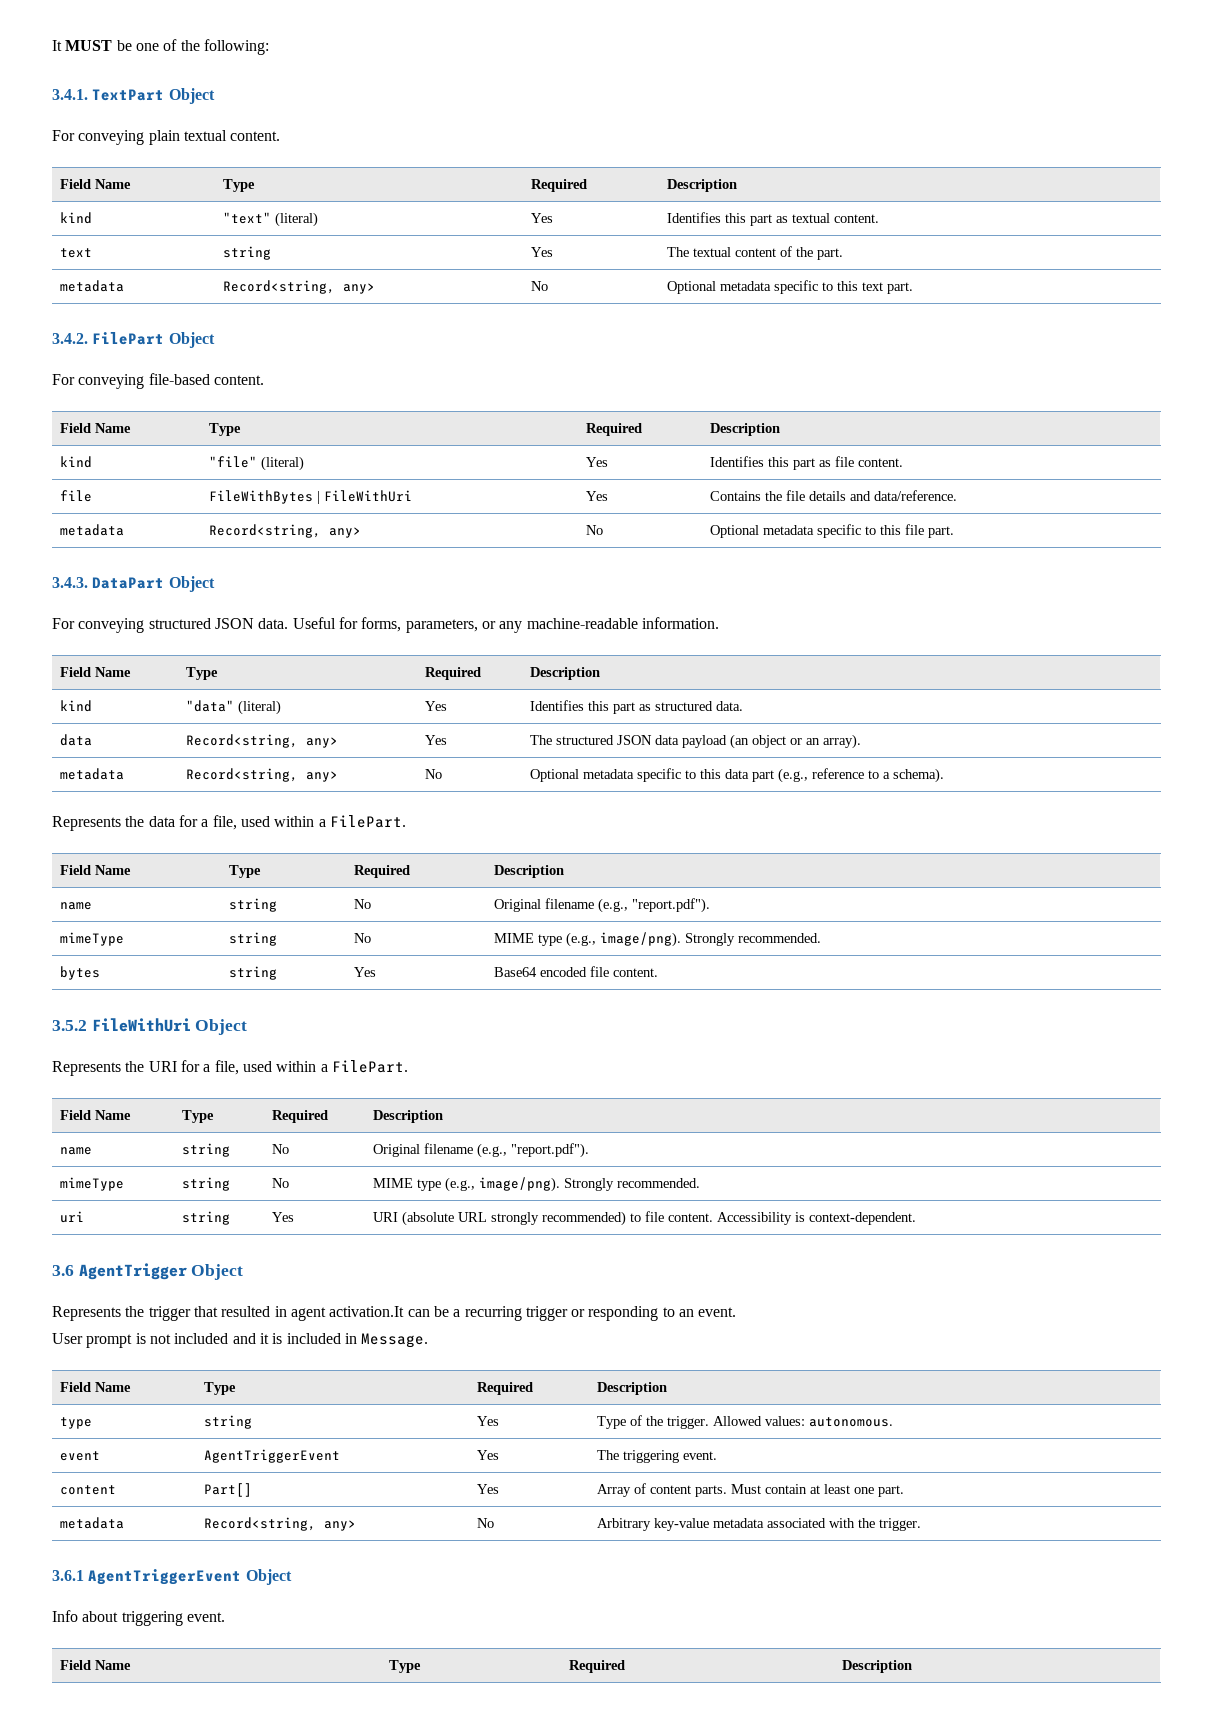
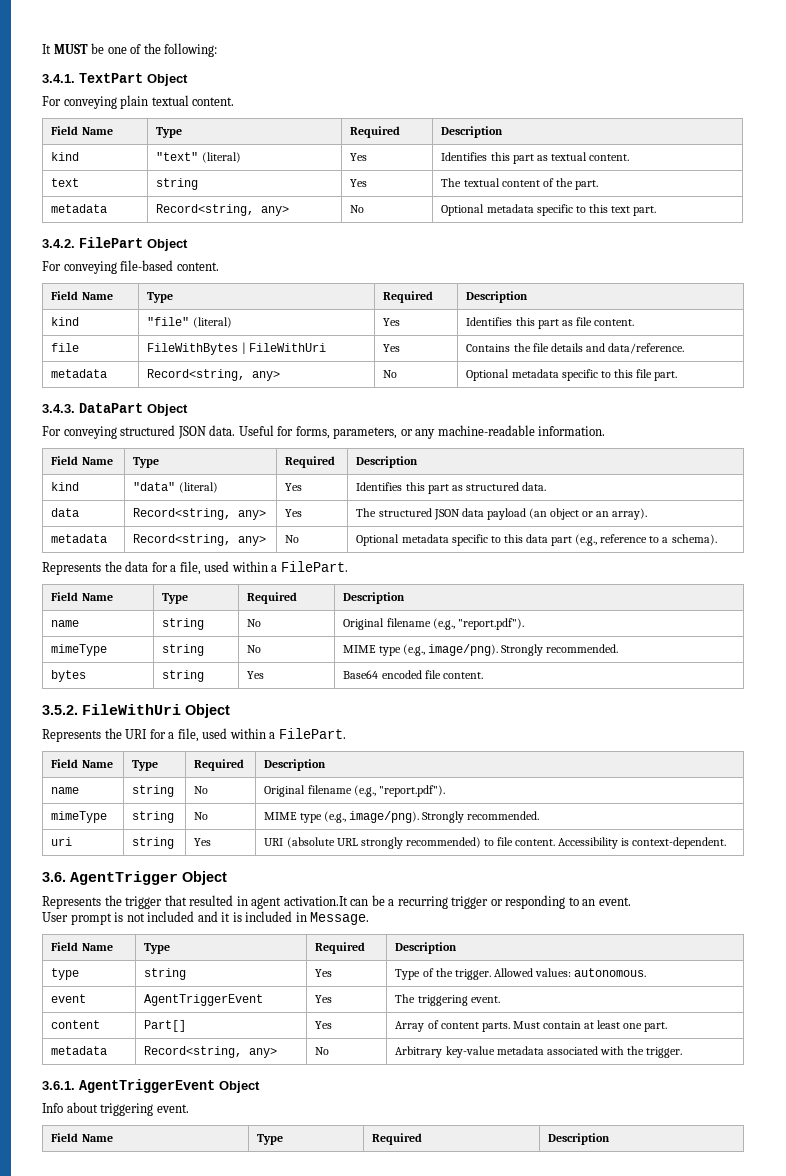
- 3.5.2 FileWithUri Object
+ 3.5.2. FileWithUri Object
- 3.6 AgentTrigger Object
+ 3.6. AgentTrigger Object
- 3.6.1 AgentTriggerEvent Object
+ 3.6.1. AgentTriggerEvent Object

